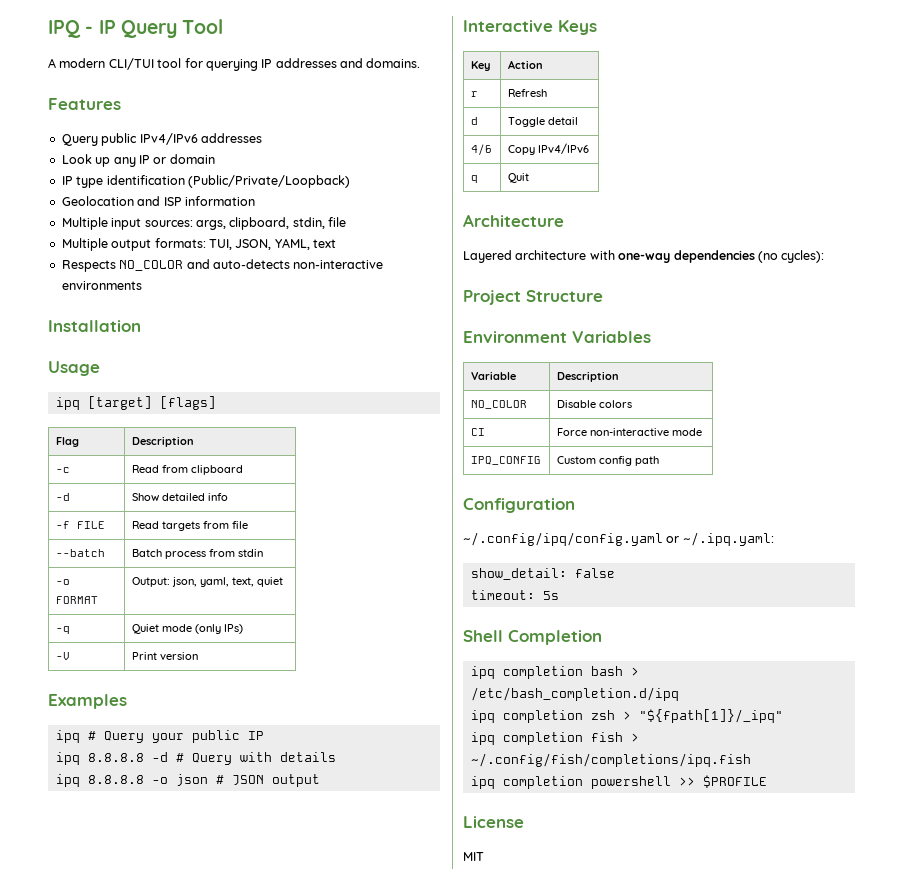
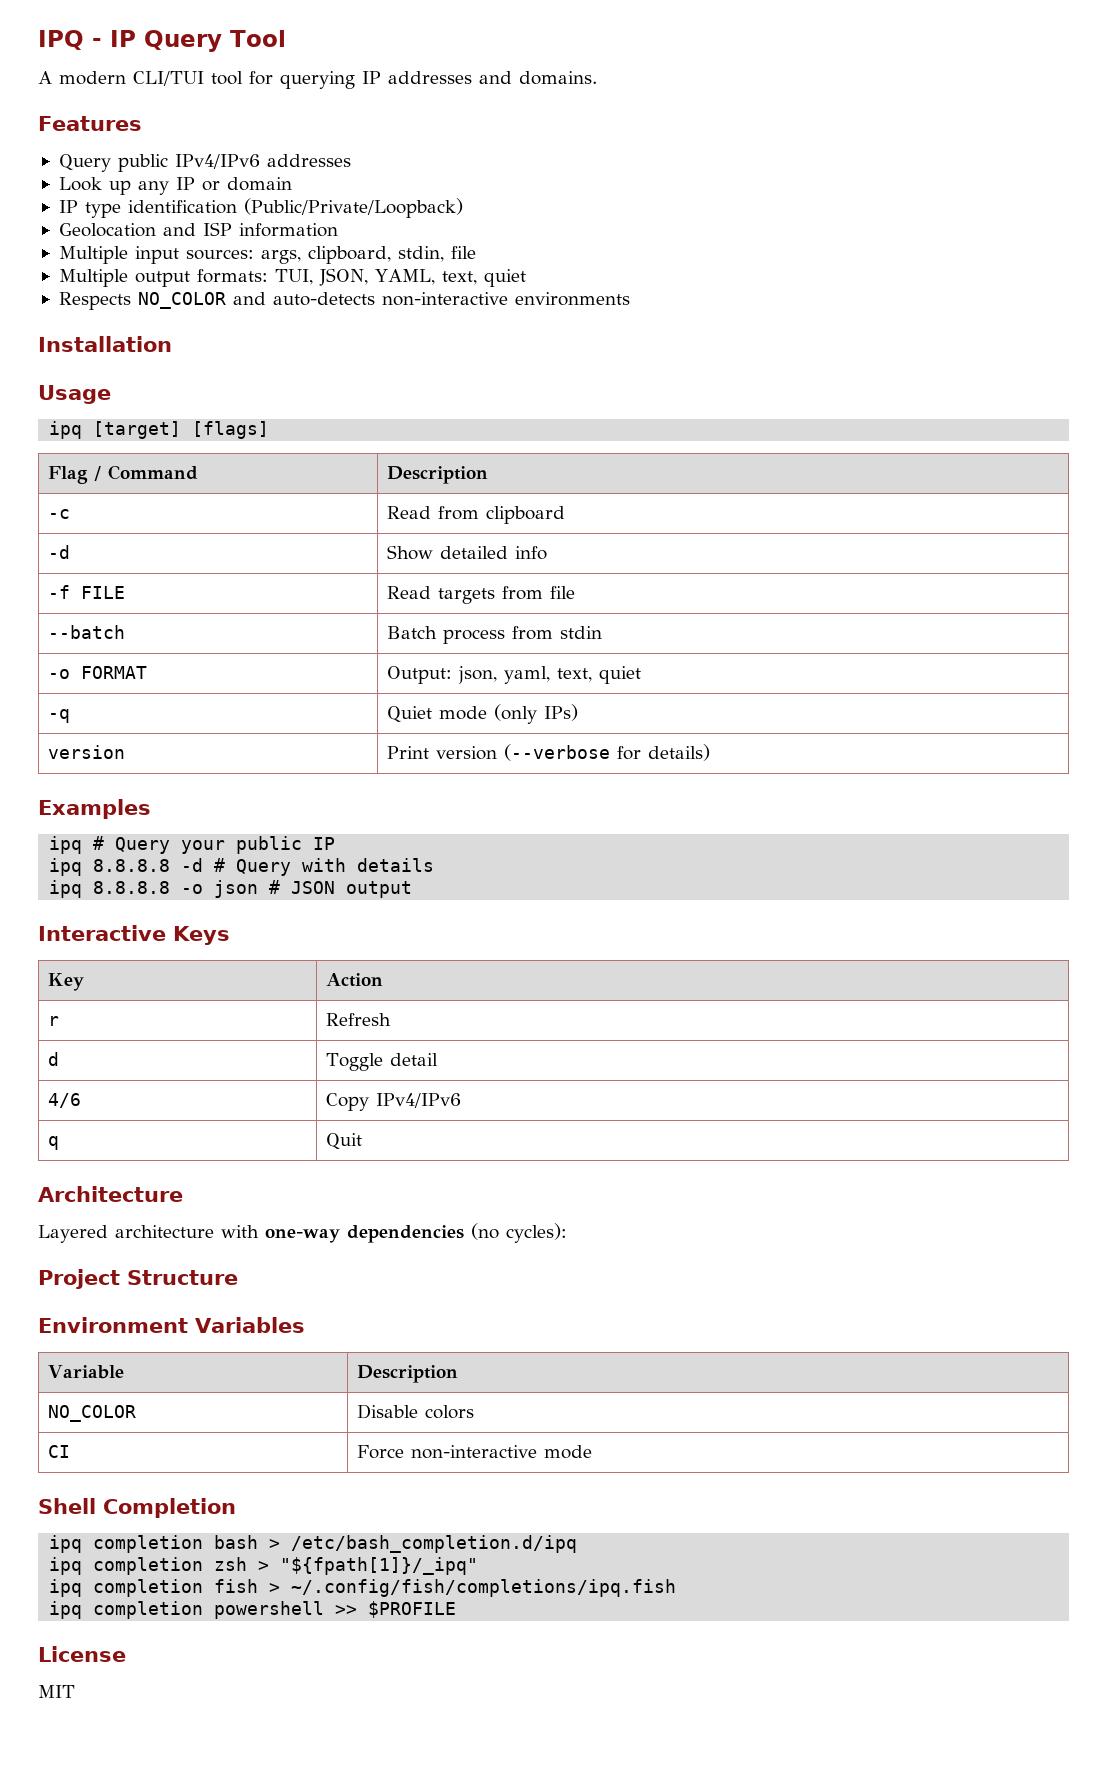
- Multiple output formats: TUI, JSON, YAML, text
+ Multiple output formats: TUI, JSON, YAML, text, quiet
- Flag | Description
+ Flag / Command | Description
- -V | Print version
+ version | Print version (--verbose for details)
- IPQ_CONFIG | Custom config path
- Configuration
- ~/.config/ipq/config.yaml or ~/.ipq.yaml:
- show_detail: false
- timeout: 5s

